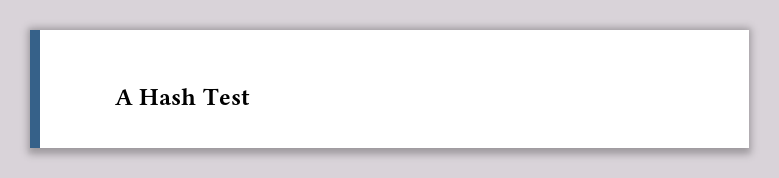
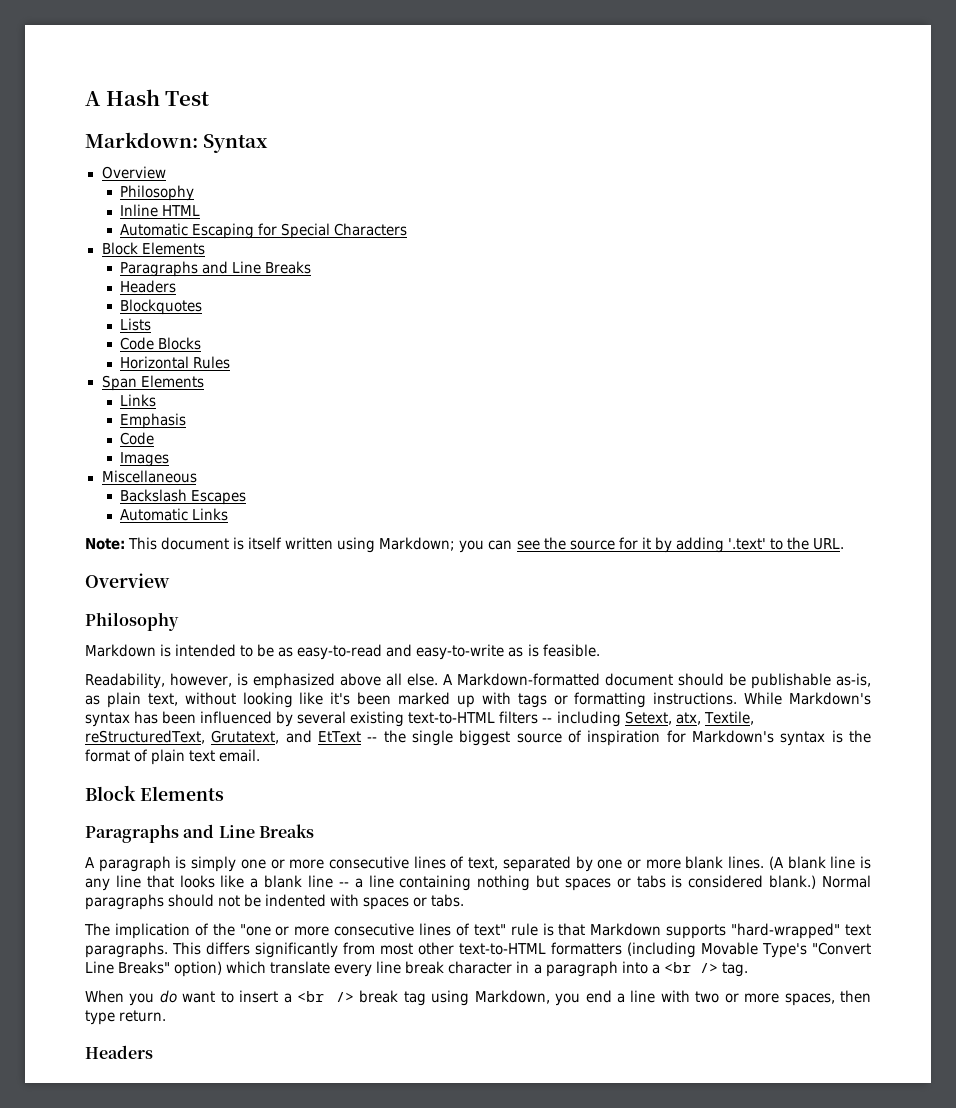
+ Markdown: Syntax
+ Overview
+ Philosophy
+ Inline HTML
+ Automatic Escaping for Special Characters
+ Block Elements
+ Paragraphs and Line Breaks
+ Headers
+ Blockquotes
+ Lists
+ Code Blocks
+ Horizontal Rules
+ Span Elements
+ Links
+ Emphasis
+ Code
+ Images
+ Miscellaneous
+ Backslash Escapes
+ Automatic Links
+ Note: This document is itself written using Markdown; you can see the source for it by adding '.text' to the URL.
+ Overview
+ Philosophy
+ Markdown is intended to be as easy-to-read and easy-to-write as is feasible.
+ Readability, however, is emphasized above all else. A Markdown-formatted document should be publishable as-is, as plain text, without looking like it's been marked up with tags or formatting instructions. While Markdown's syntax has been influenced by several existing text-to-HTML filters -- including Setext, atx, Textile, reStructuredText, Grutatext, and EtText -- the single biggest source of inspiration for Markdown's syntax is the format of plain text email.
+ Block Elements
+ Paragraphs and Line Breaks
+ A paragraph is simply one or more consecutive lines of text, separated by one or more blank lines. (A blank line is any line that looks like a blank line -- a line containing nothing but spaces or tabs is considered blank.) Normal paragraphs should not be indented with spaces or tabs.
+ The implication of the "one or more consecutive lines of text" rule is that Markdown supports "hard-wrapped" text paragraphs. This differs significantly from most other text-to-HTML formatters (including Movable Type's "Convert Line Breaks" option) which translate every line break character in a paragraph into a <br /> tag.
+ When you do want to insert a <br /> break tag using Markdown, you end a line with two or more spaces, then type return.
+ Headers

